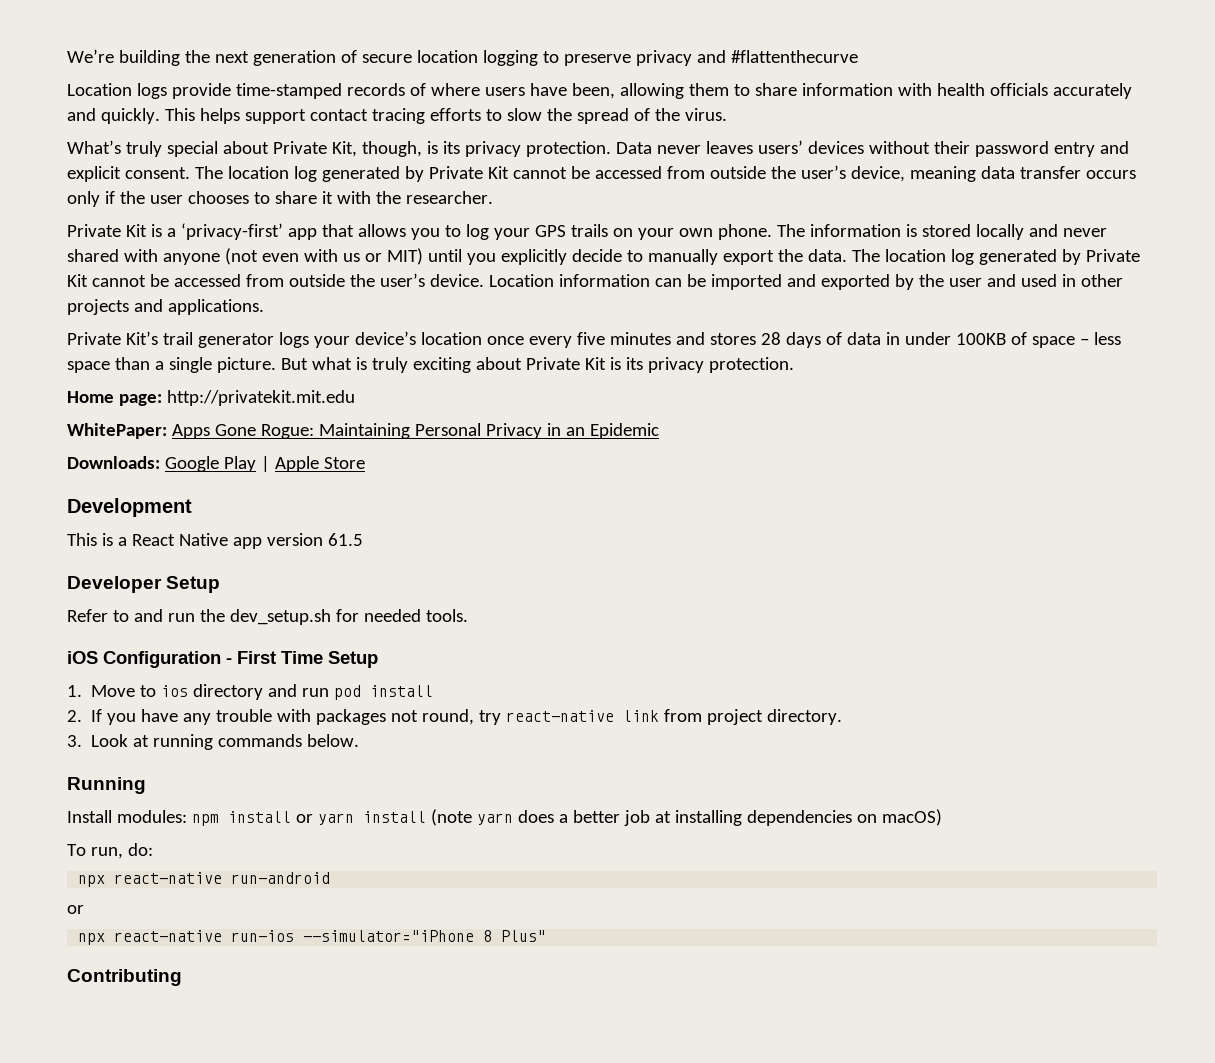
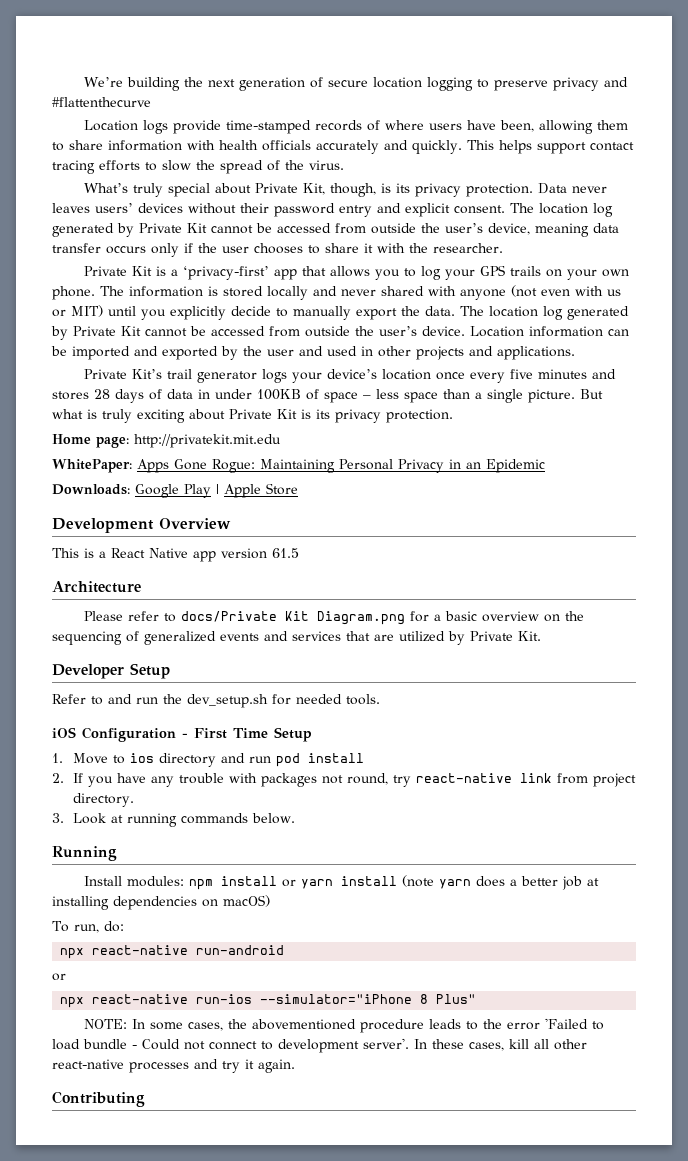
- Development
+ Development Overview
+ Architecture
+ Please refer to docs/Private Kit Diagram.png for a basic overview on the sequencing of generalized events and services that are utilized by Private Kit.
+ NOTE: In some cases, the abovementioned procedure leads to the error 'Failed to load bundle - Could not connect to development server'. In these cases, kill all other react-native processes and try it again.

